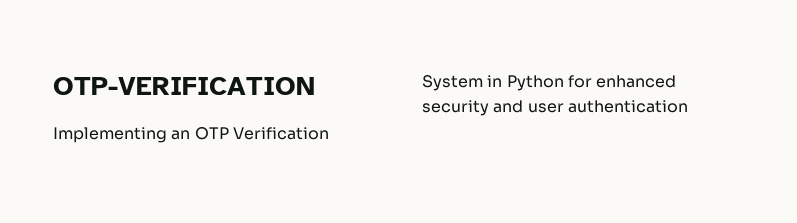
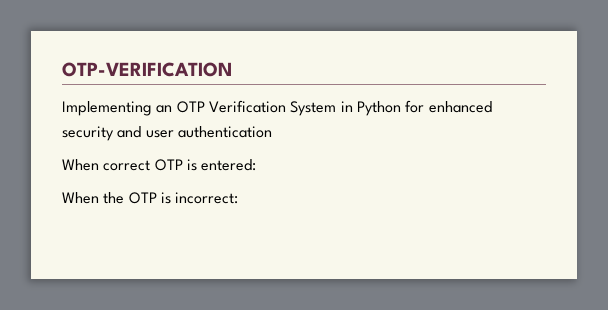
+ When correct OTP is entered:
+ When the OTP is incorrect:

